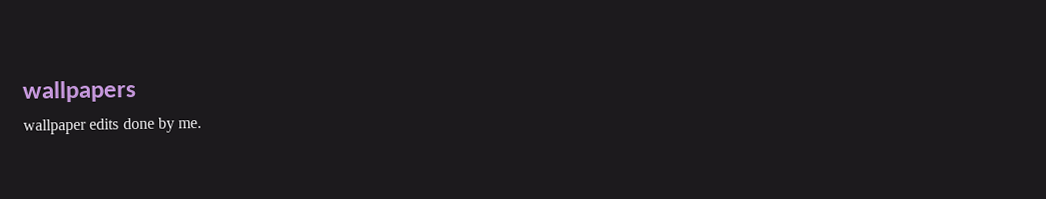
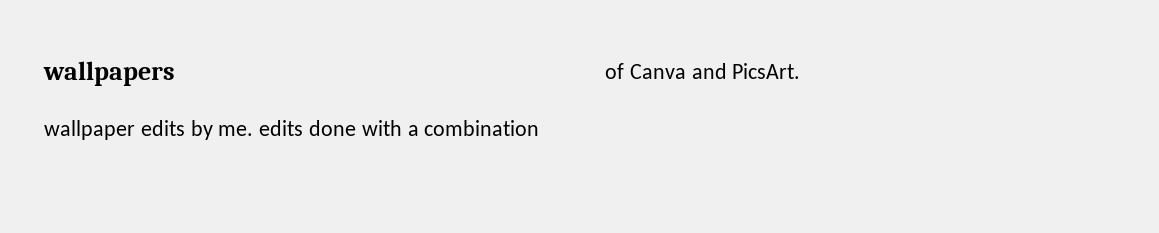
- wallpaper edits done by me.
+ wallpaper edits by me. edits done with a combination of Canva and PicsArt.

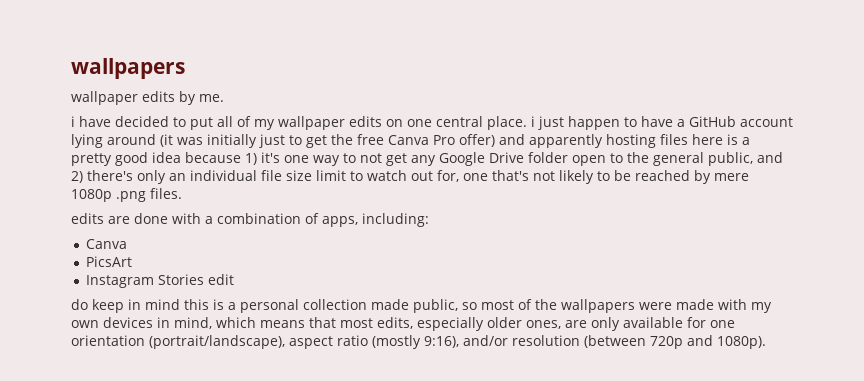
- wallpaper edits by me. edits done with a combination of Canva and PicsArt.
+ wallpaper edits by me.
+ i have decided to put all of my wallpaper edits on one central place. i just happen to have a GitHub account lying around (it was initially just to get the free Canva Pro offer) and apparently hosting files here is a pretty good idea because 1) it's one way to not get any Google Drive folder open to the general public, and 2) there's only an individual file size limit to watch out for, one that's not likely to be reached by mere 1080p .png files.
+ edits are done with a combination of apps, including:
+ Canva
+ PicsArt
+ Instagram Stories edit
+ do keep in mind this is a personal collection made public, so most of the wallpapers were made with my own devices in mind, which means that most edits, especially older ones, are only available for one orientation (portrait/landscape), aspect ratio (mostly 9:16), and/or resolution (between 720p and 1080p).

